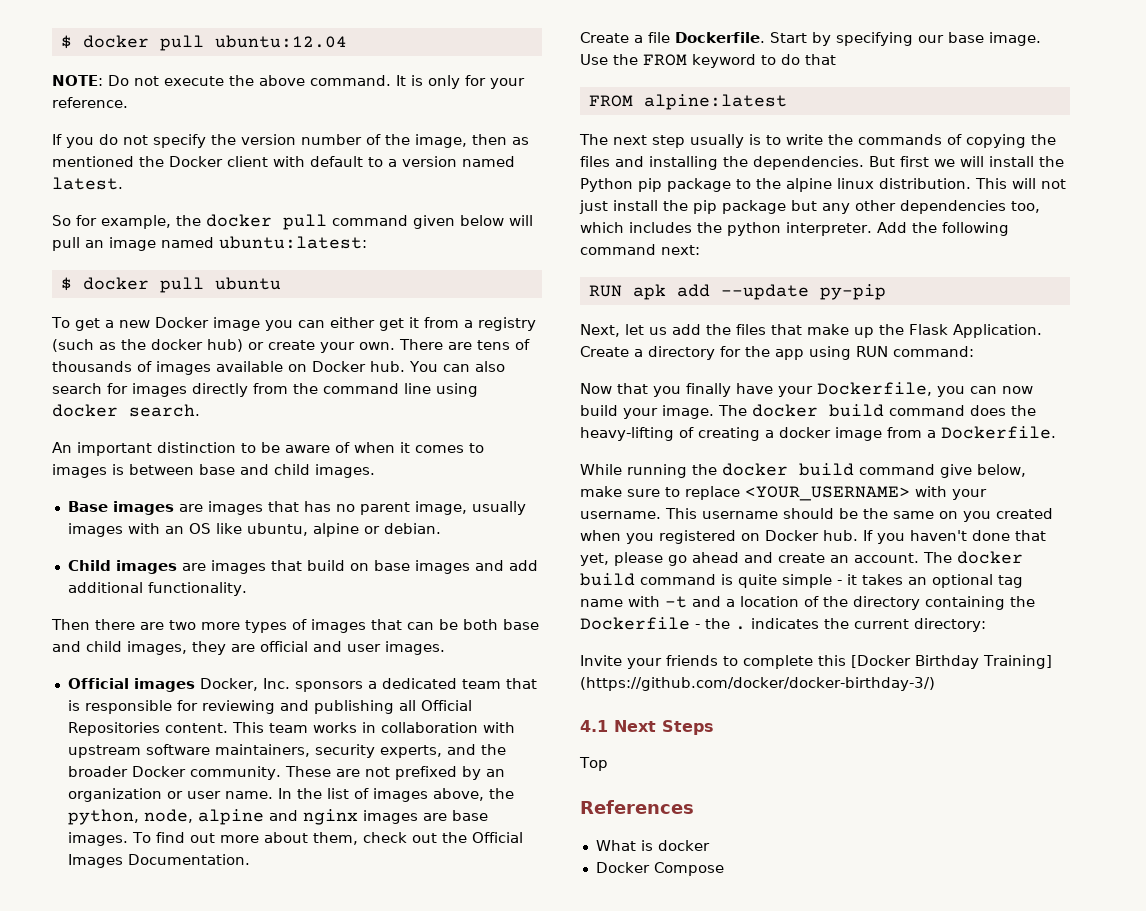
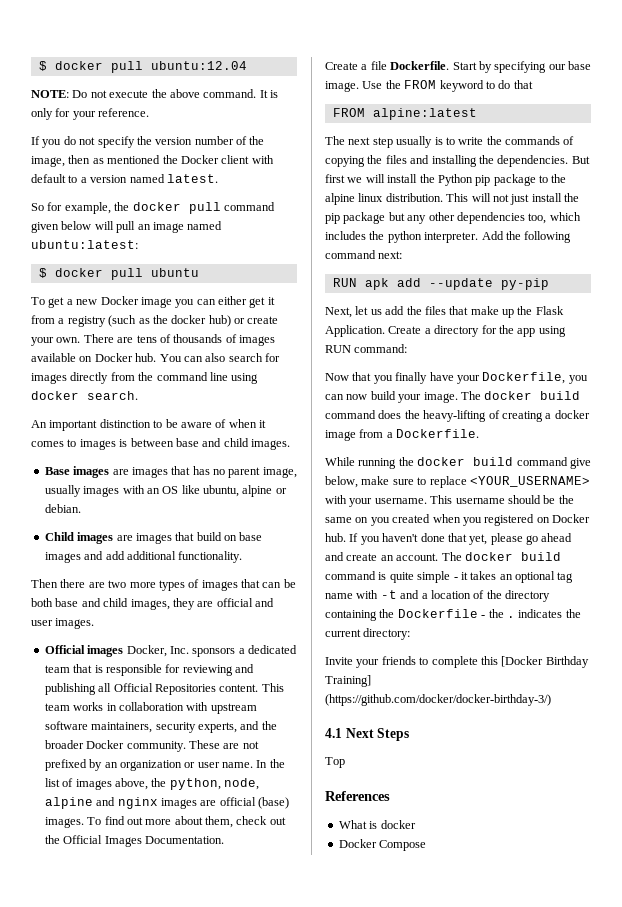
- In the list of images above, the python, node, alpine and nginx images are base images.
+ In the list of images above, the python, node, alpine and nginx images are official (base) images.

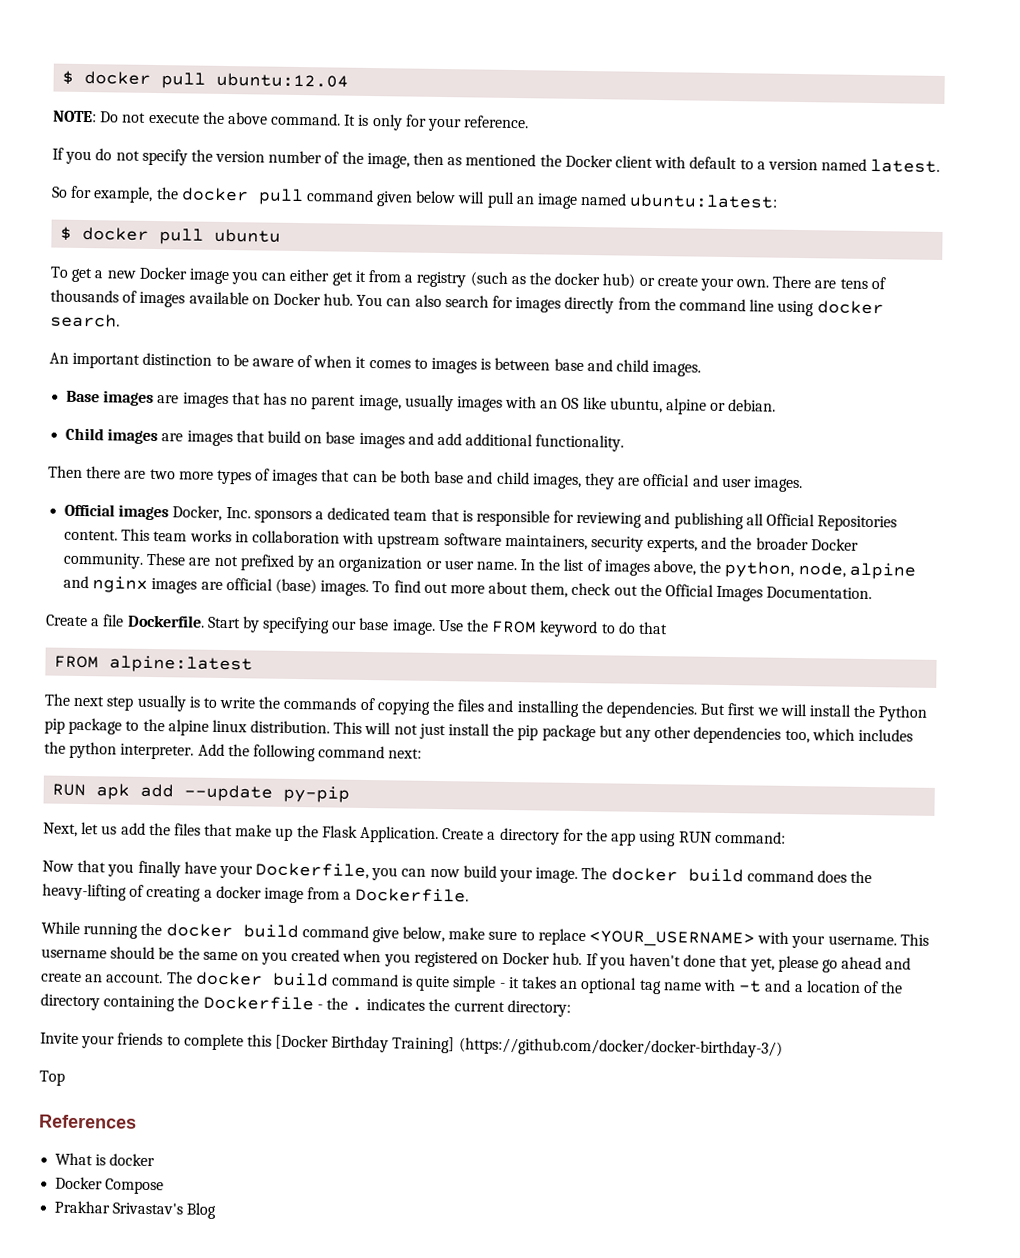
- 4.1 Next Steps
+ Prakhar Srivastav's Blog

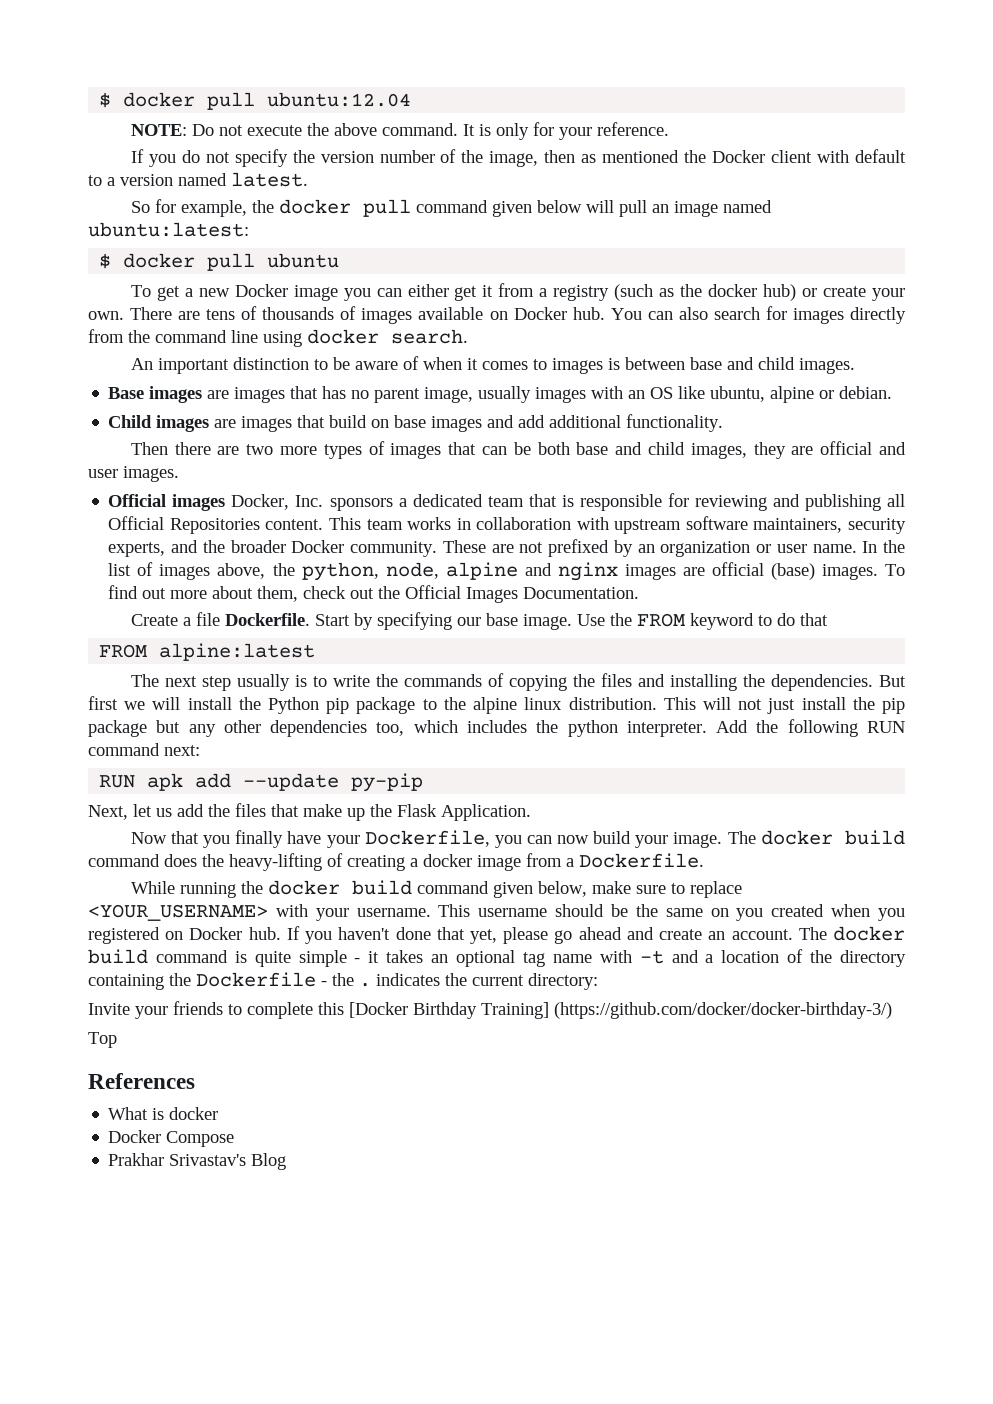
- Add the following command next:
+ Add the following RUN command next:
- Create a directory for the app using RUN command:
- While running the docker build command give below, make sure to replace <YOUR_USERNAME> with your username.
+ While running the docker build command given below, make sure to replace <YOUR_USERNAME> with your username.

